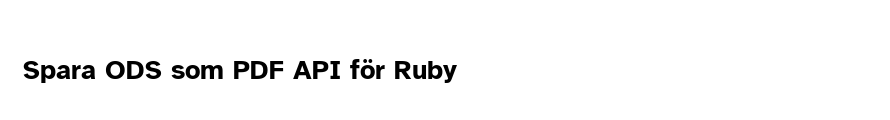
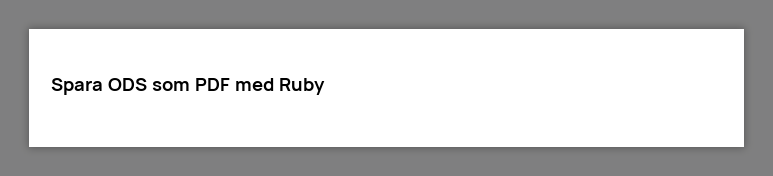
- Spara ODS som PDF API för Ruby
+ Spara ODS som PDF med Ruby

